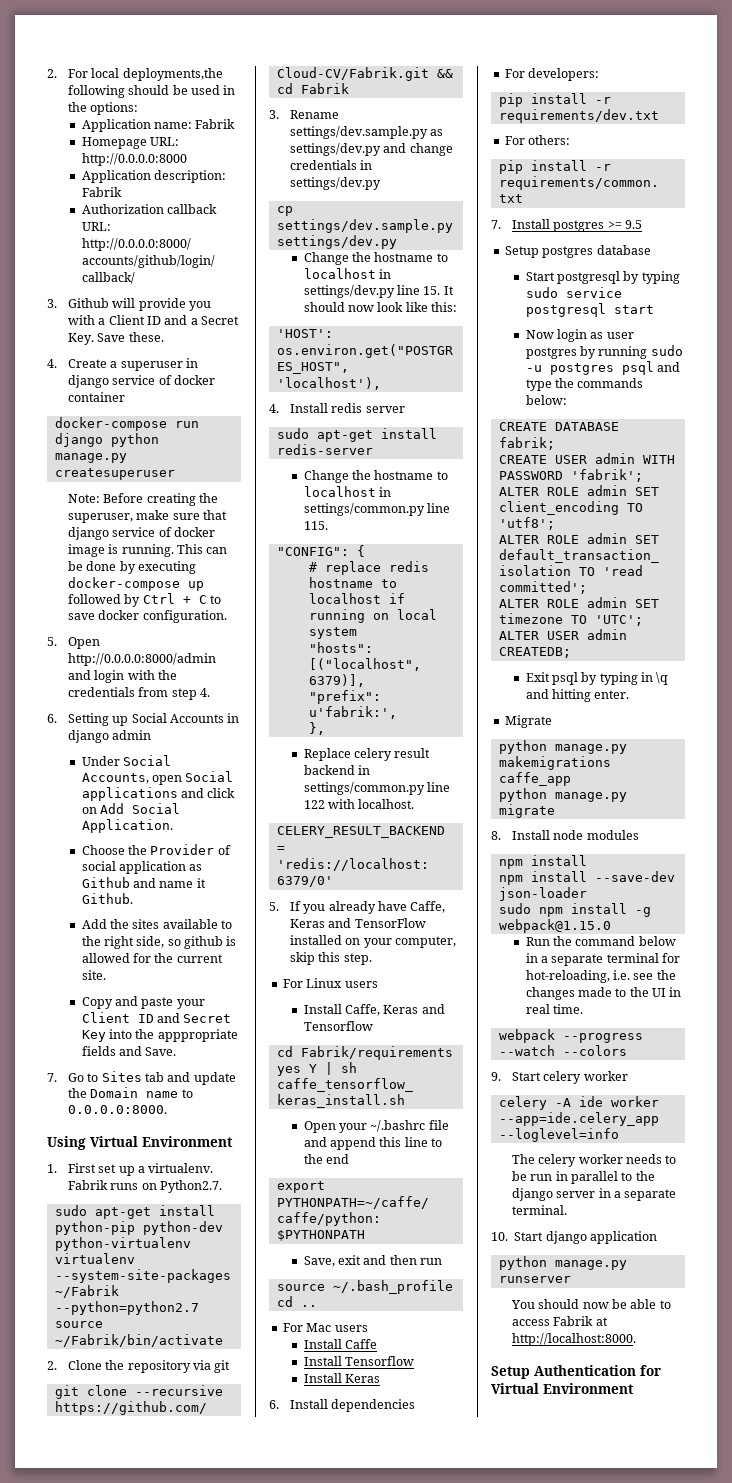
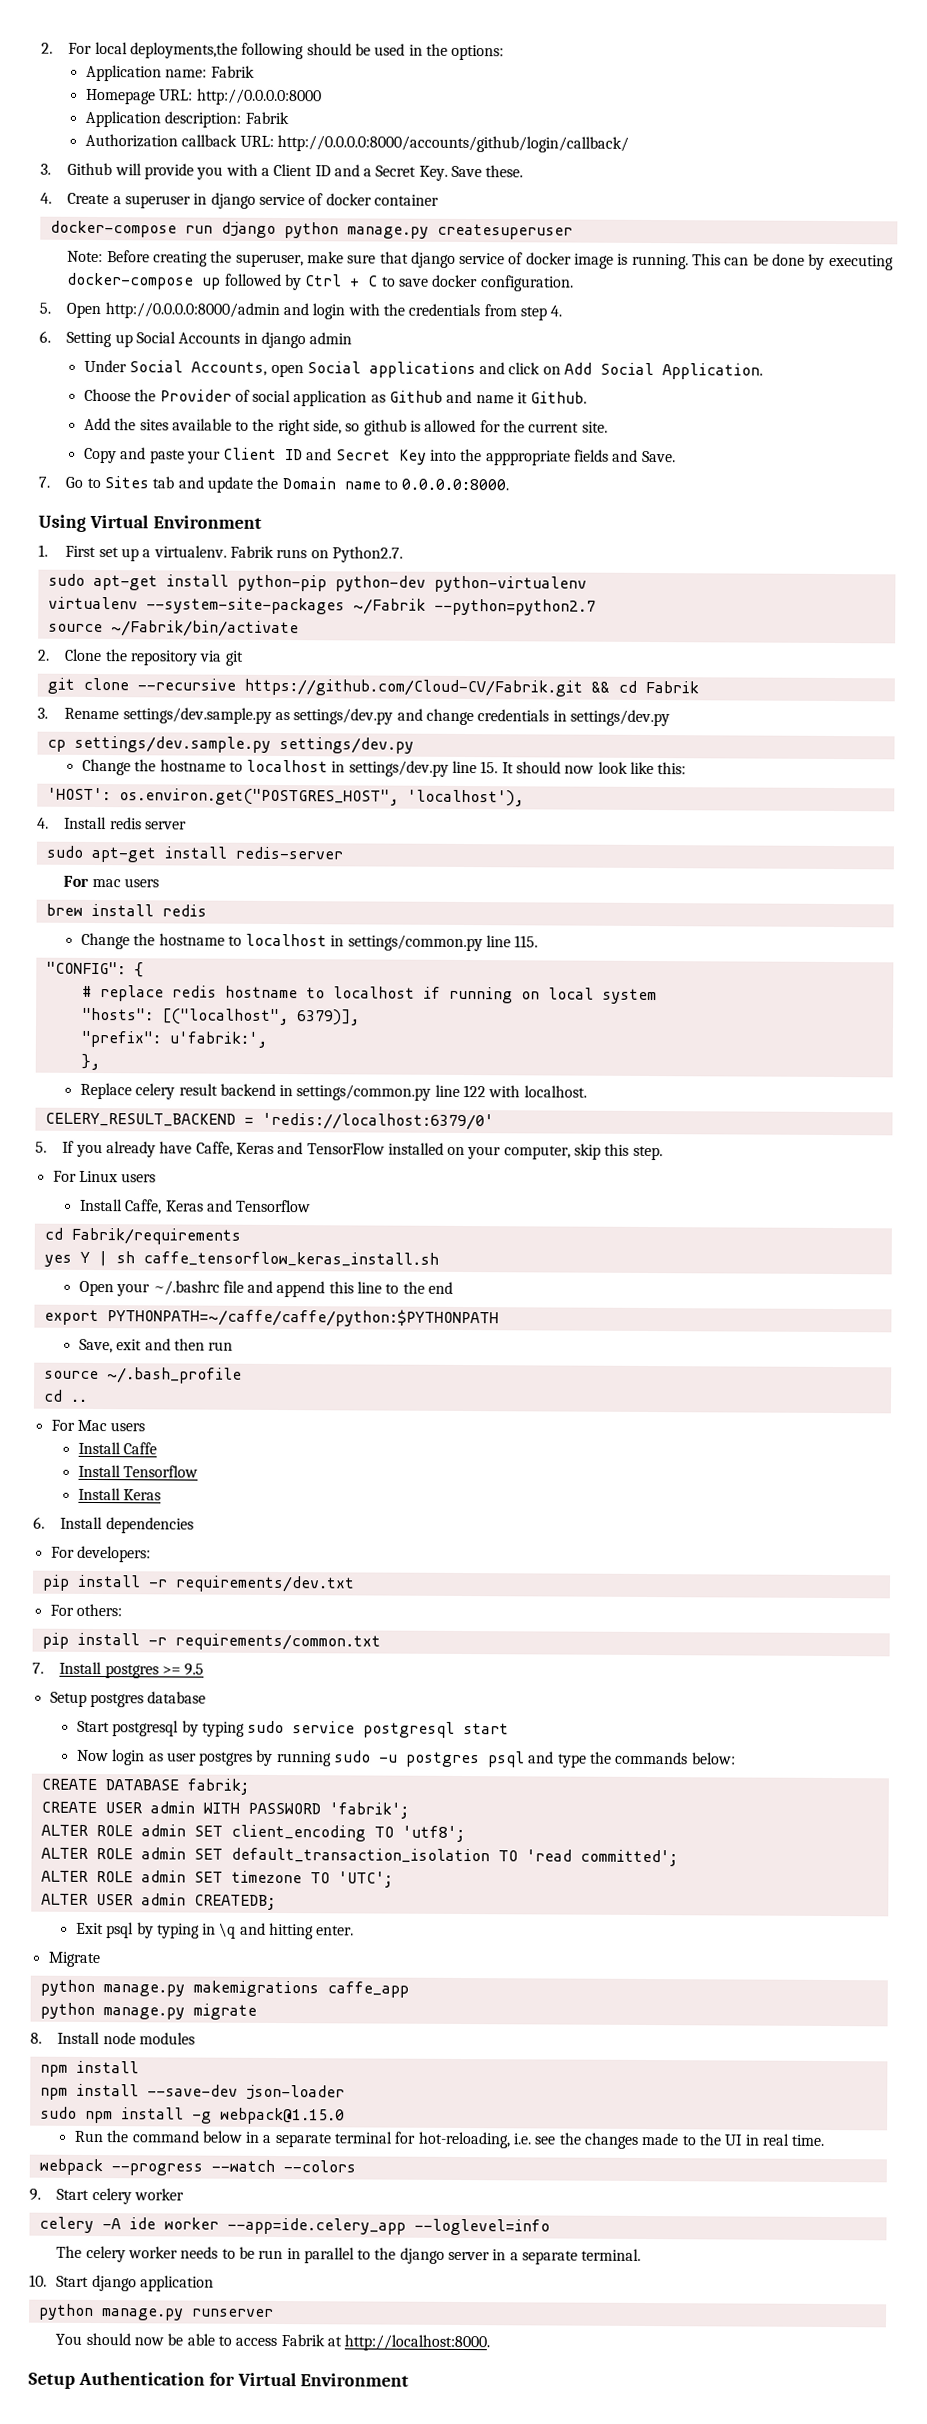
+ For mac users
+ brew install redis

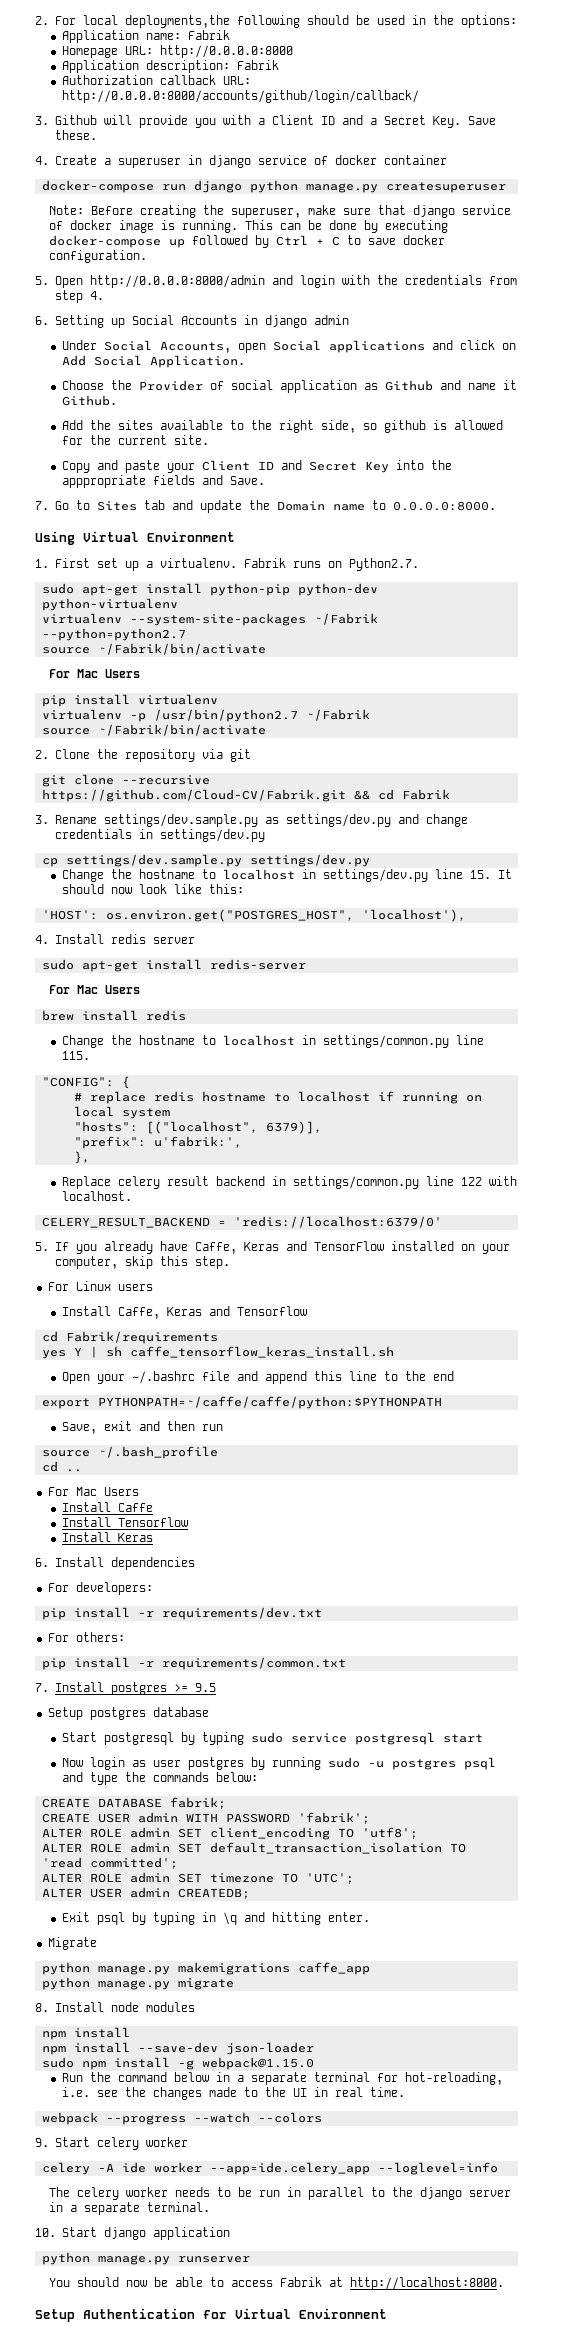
  virtualenv --system-site-packages ~/Fabrik --python=python2.7
+ source ~/Fabrik/bin/activate
+ For Mac Users
+ pip install virtualenv
+ virtualenv -p /usr/bin/python2.7 ~/Fabrik
  sudo apt-get install redis-server
- For mac users
+ For Mac Users
  cd ..
- For Mac users
+ For Mac Users

